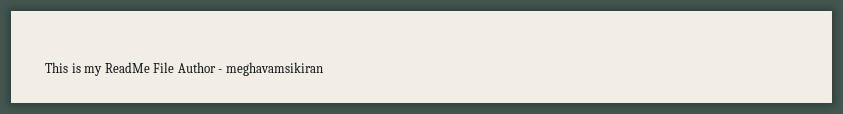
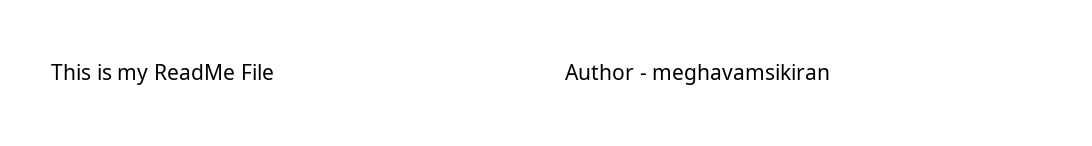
- This is my ReadMe File Author - meghavamsikiran
+ This is my ReadMe File
+ Author - meghavamsikiran

